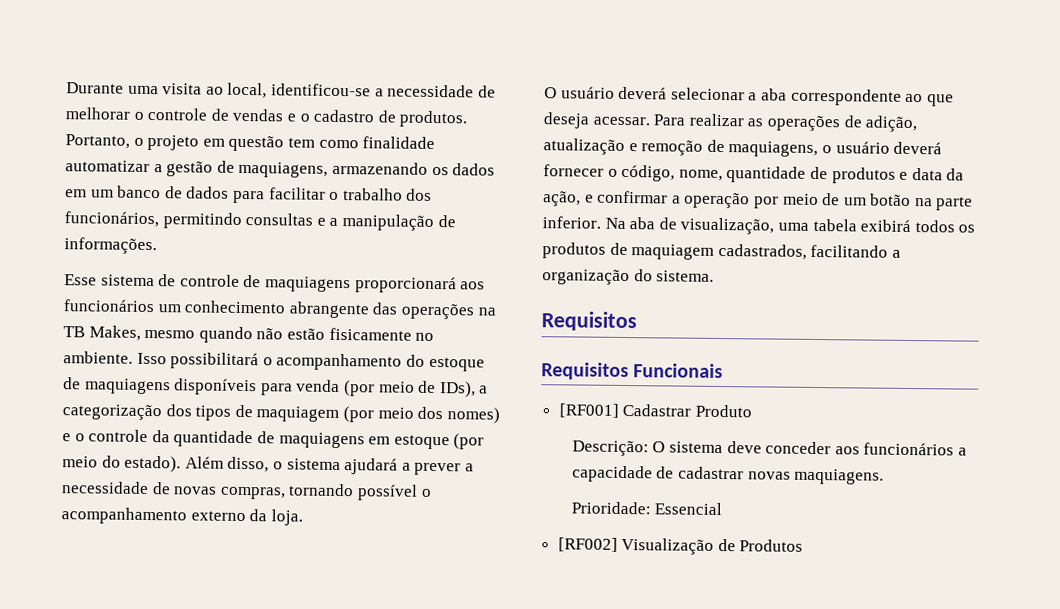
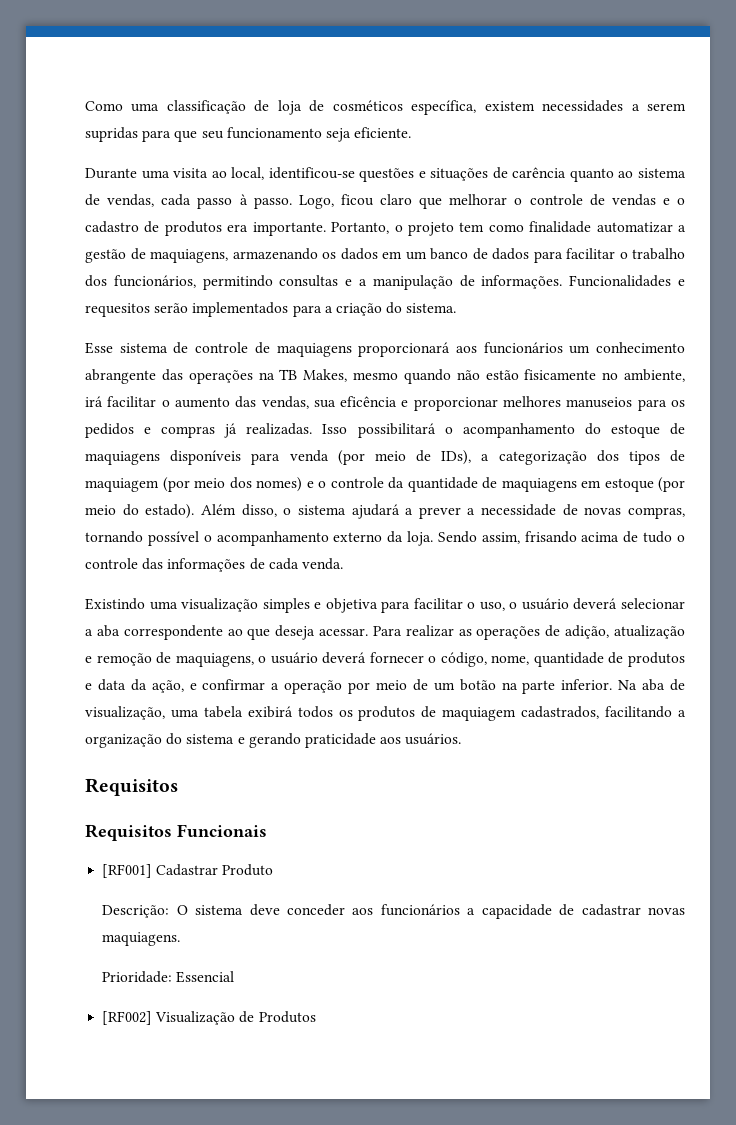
+ Como uma classificação de loja de cosméticos específica, existem necessidades a serem supridas para que seu funcionamento seja eficiente.
- Durante uma visita ao local, identificou-se a necessidade de melhorar o controle de vendas e o cadastro de produtos.
+ Durante uma visita ao local, identificou-se questões e situações de carência quanto ao sistema de vendas, cada passo à passo. Logo, ficou claro que melhorar o controle de vendas e o cadastro de produtos era importante.
- Portanto, o projeto em questão tem como finalidade automatizar a gestão de maquiagens, armazenando os dados em um banco de dados para facilitar o trabalho dos funcionários, permitindo consultas e a manipulação de informações.
+ Portanto, o projeto tem como finalidade automatizar a gestão de maquiagens, armazenando os dados em um banco de dados para facilitar o trabalho dos funcionários, permitindo consultas e a manipulação de informações. Funcionalidades e requesitos serão implementados para a criação do sistema.
- Esse sistema de controle de maquiagens proporcionará aos funcionários um conhecimento abrangente das operações na TB Makes, mesmo quando não estão fisicamente no ambiente.
+ Esse sistema de controle de maquiagens proporcionará aos funcionários um conhecimento abrangente das operações na TB Makes, mesmo quando não estão fisicamente no ambiente, irá facilitar o aumento das vendas, sua eficência e proporcionar melhores manuseios para os pedidos e compras já realizadas.
- Além disso, o sistema ajudará a prever a necessidade de novas compras, tornando possível o acompanhamento externo da loja.
- O usuário deverá selecionar a aba correspondente ao que deseja acessar.
+ Além disso, o sistema ajudará a prever a necessidade de novas compras, tornando possível o acompanhamento externo da loja. Sendo assim, frisando acima de tudo o controle das informações de cada venda.
+ Existindo uma visualização simples e objetiva para facilitar o uso, o usuário deverá selecionar a aba correspondente ao que deseja acessar.
- Na aba de visualização, uma tabela exibirá todos os produtos de maquiagem cadastrados, facilitando a organização do sistema.
+ Na aba de visualização, uma tabela exibirá todos os produtos de maquiagem cadastrados, facilitando a organização do sistema e gerando praticidade aos usuários.

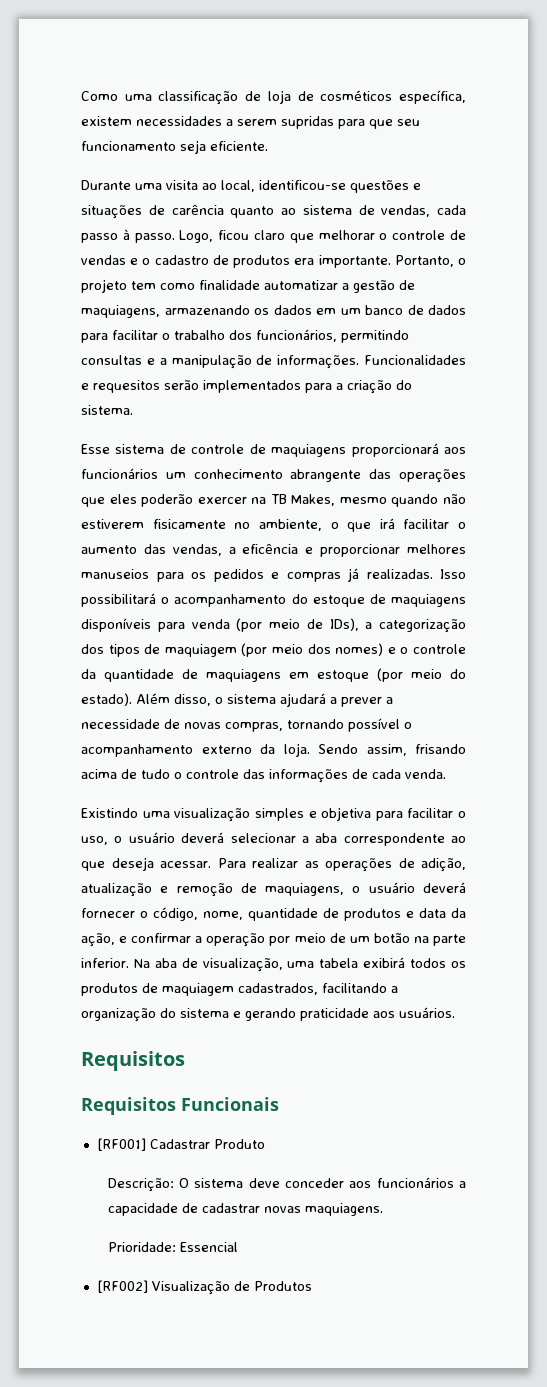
- Esse sistema de controle de maquiagens proporcionará aos funcionários um conhecimento abrangente das operações na TB Makes, mesmo quando não estão fisicamente no ambiente, irá facilitar o aumento das vendas, sua eficência e proporcionar melhores manuseios para os pedidos e compras já realizadas.
+ Esse sistema de controle de maquiagens proporcionará aos funcionários um conhecimento abrangente das operações que eles poderão exercer na TB Makes, mesmo quando não estiverem fisicamente no ambiente, o que irá facilitar o aumento das vendas, a eficência e proporcionar melhores manuseios para os pedidos e compras já realizadas.

